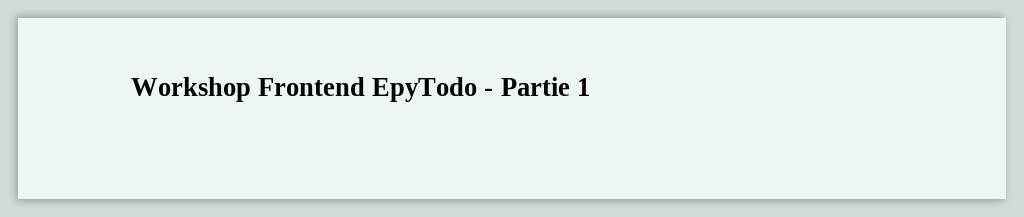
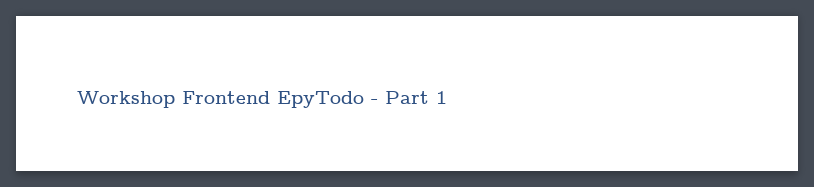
- Workshop Frontend EpyTodo - Partie 1
+ Workshop Frontend EpyTodo - Part 1

